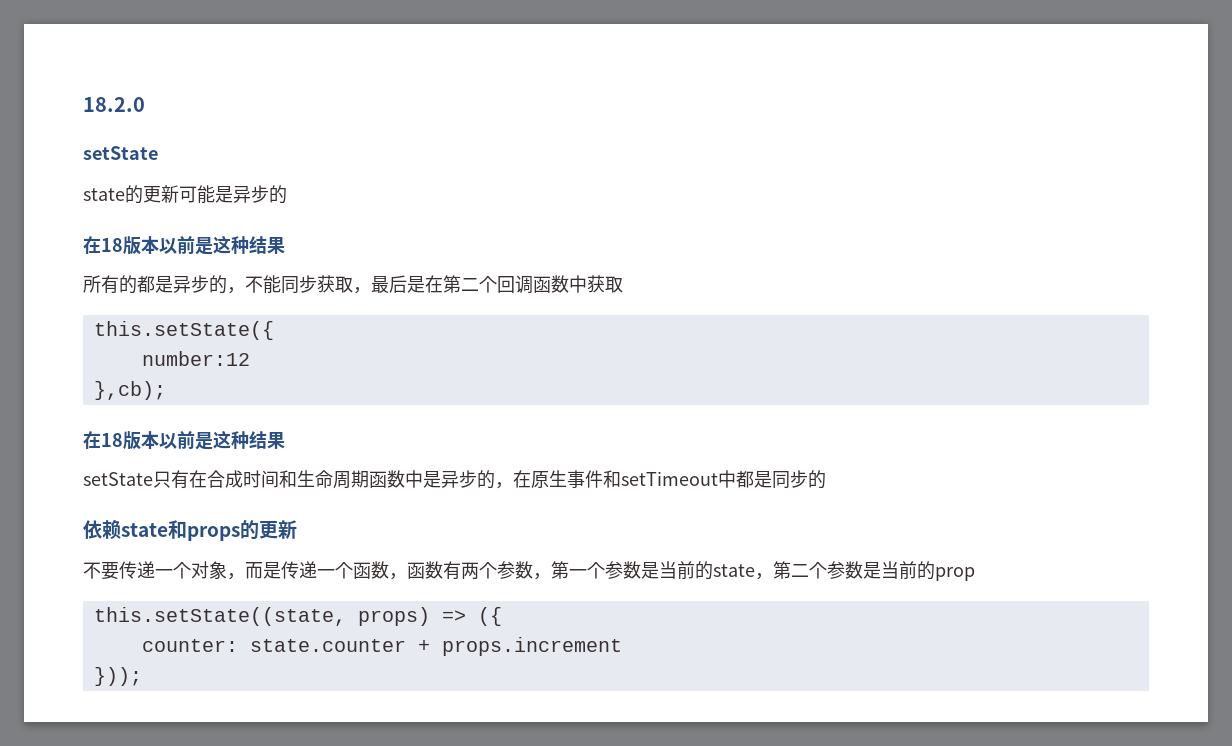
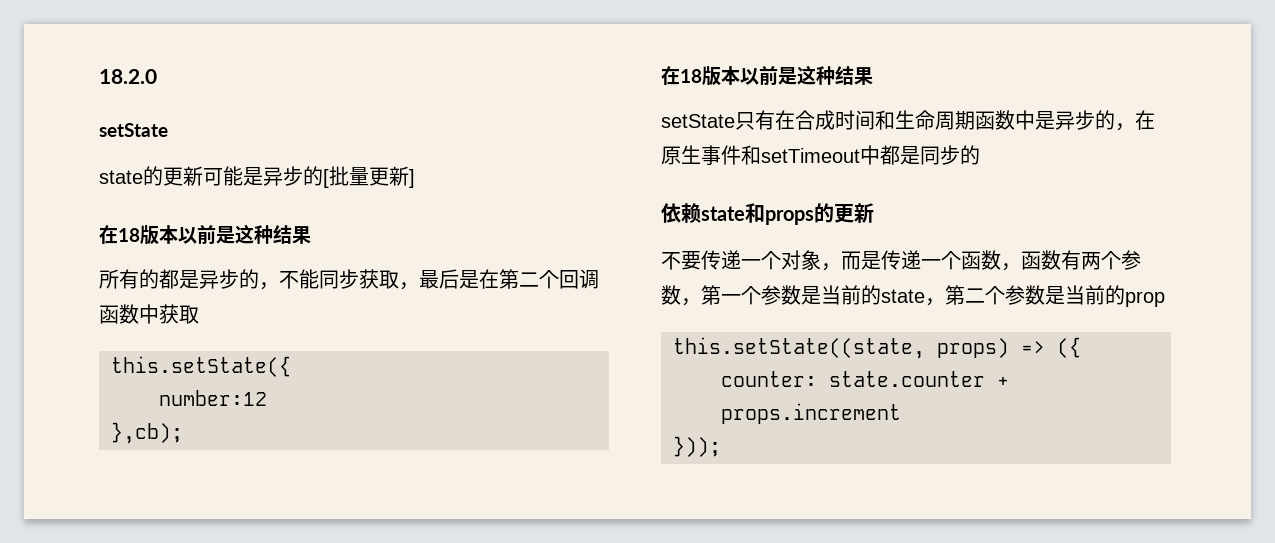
- state的更新可能是异步的
+ state的更新可能是异步的[批量更新]

